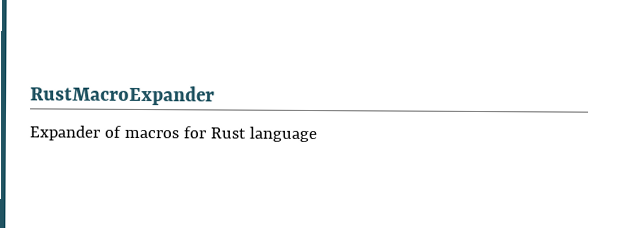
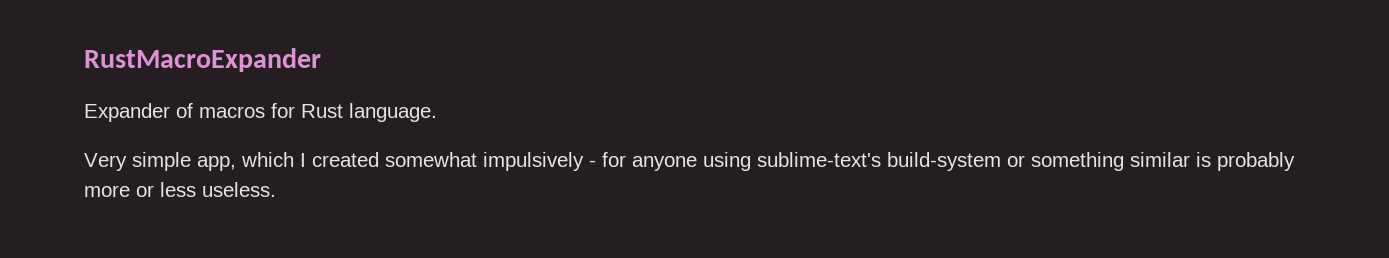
- Expander of macros for Rust language
+ Expander of macros for Rust language.
+ Very simple app, which I created somewhat impulsively - for anyone using sublime-text's build-system or something similar is probably more or less useless.

